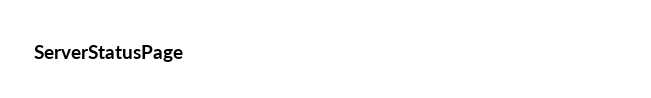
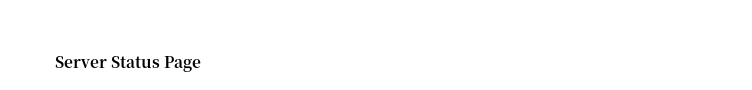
- ServerStatusPage
+ Server Status Page

